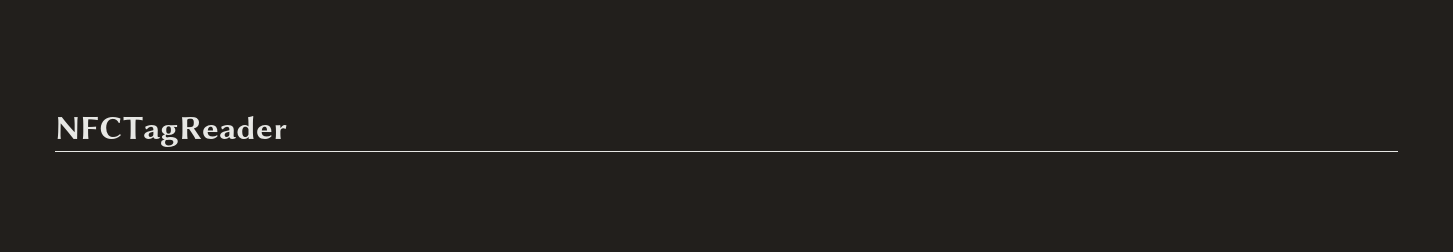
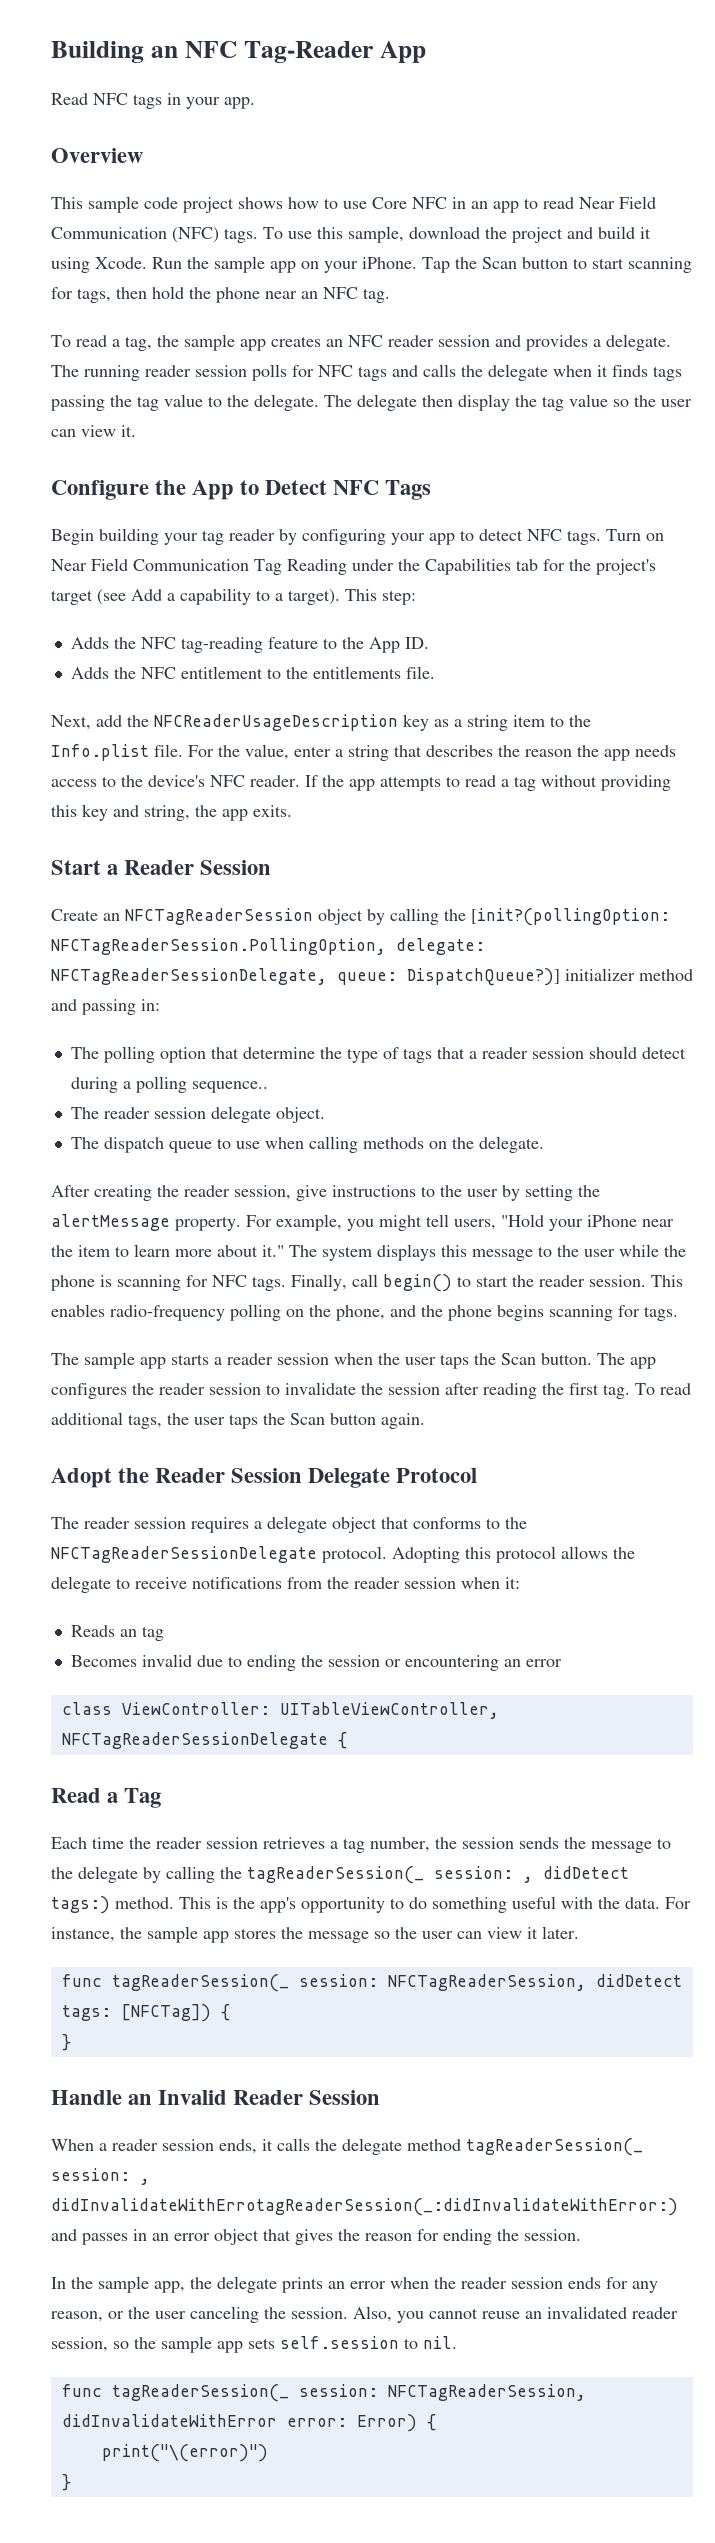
- NFCTagReader
+ Building an NFC Tag-Reader App
+ Read NFC tags in your app.
+ Overview
+ This sample code project shows how to use Core NFC in an app to read Near Field Communication (NFC) tags. To use this sample, download the project and build it using Xcode. Run the sample app on your iPhone. Tap the Scan button to start scanning for tags, then hold the phone near an NFC tag.
+ To read a tag, the sample app creates an NFC reader session and provides a delegate. The running reader session polls for NFC tags and calls the delegate when it finds tags passing the tag value to the delegate. The delegate then display the tag value so the user can view it.
+ Configure the App to Detect NFC Tags
+ Begin building your tag reader by configuring your app to detect NFC tags. Turn on Near Field Communication Tag Reading under the Capabilities tab for the project's target (see Add a capability to a target). This step:
+ Adds the NFC tag-reading feature to the App ID.
+ Adds the NFC entitlement to the entitlements file.
+ Next, add the NFCReaderUsageDescription key as a string item to the Info.plist file. For the value, enter a string that describes the reason the app needs access to the device's NFC reader. If the app attempts to read a tag without providing this key and string, the app exits.
+ Start a Reader Session
+ Create an NFCTagReaderSession object by calling the [init?(pollingOption: NFCTagReaderSession.PollingOption, delegate: NFCTagReaderSessionDelegate, queue: DispatchQueue?)] initializer method and passing in:
+ The polling option that determine the type of tags that a reader session should detect during a polling sequence..
+ The reader session delegate object.
+ The dispatch queue to use when calling methods on the delegate.
+ After creating the reader session, give instructions to the user by setting the alertMessage property. For example, you might tell users, "Hold your iPhone near the item to learn more about it." The system displays this message to the user while the phone is scanning for NFC tags. Finally, call begin() to start the reader session. This enables radio-frequency polling on the phone, and the phone begins scanning for tags.
+ The sample app starts a reader session when the user taps the Scan button. The app configures the reader session to invalidate the session after reading the first tag. To read additional tags, the user taps the Scan button again.
+ Adopt the Reader Session Delegate Protocol
+ The reader session requires a delegate object that conforms to the NFCTagReaderSessionDelegate protocol. Adopting this protocol allows the delegate to receive notifications from the reader session when it:
+ Reads an tag
+ Becomes invalid due to ending the session or encountering an error
+ class ViewController: UITableViewController, NFCTagReaderSessionDelegate {
+ Read a Tag
+ Each time the reader session retrieves a tag number, the session sends the message to the delegate by calling the tagReaderSession(_ session: , didDetect tags:) method. This is the app's opportunity to do something useful with the data. For instance, the sample app stores the message so the user can view it later.
+ func tagReaderSession(_ session: NFCTagReaderSession, didDetect tags: [NFCTag]) {
+ }
+ Handle an Invalid Reader Session
+ When a reader session ends, it calls the delegate method tagReaderSession(_ session: , didInvalidateWithErrotagReaderSession(_:didInvalidateWithError:) and passes in an error object that gives the reason for ending the session.
+ In the sample app, the delegate prints an error when the reader session ends for any reason, or the user canceling the session. Also, you cannot reuse an invalidated reader session, so the sample app sets self.session to nil.
+ func tagReaderSession(_ session: NFCTagReaderSession, didInvalidateWithError error: Error) {
+ print("\(error)")
+ }

